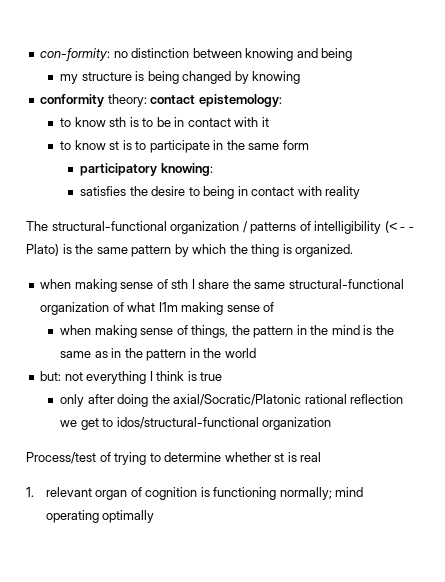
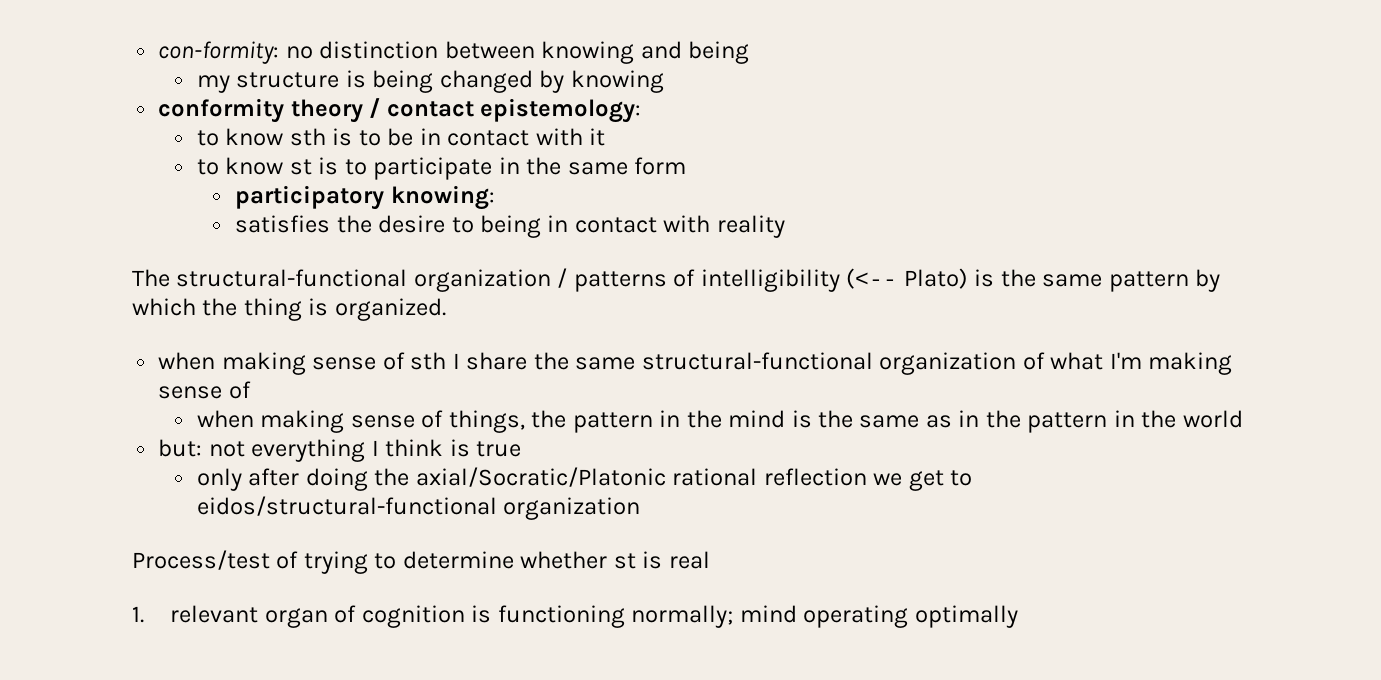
- conformity theory: contact epistemology:
+ conformity theory / contact epistemology:
- when making sense of sth I share the same structural-functional organization of what I1m making sense of
+ when making sense of sth I share the same structural-functional organization of what I'm making sense of
- only after doing the axial/Socratic/Platonic rational reflection we get to idos/structural-functional organization
+ only after doing the axial/Socratic/Platonic rational reflection we get to eidos/structural-functional organization

